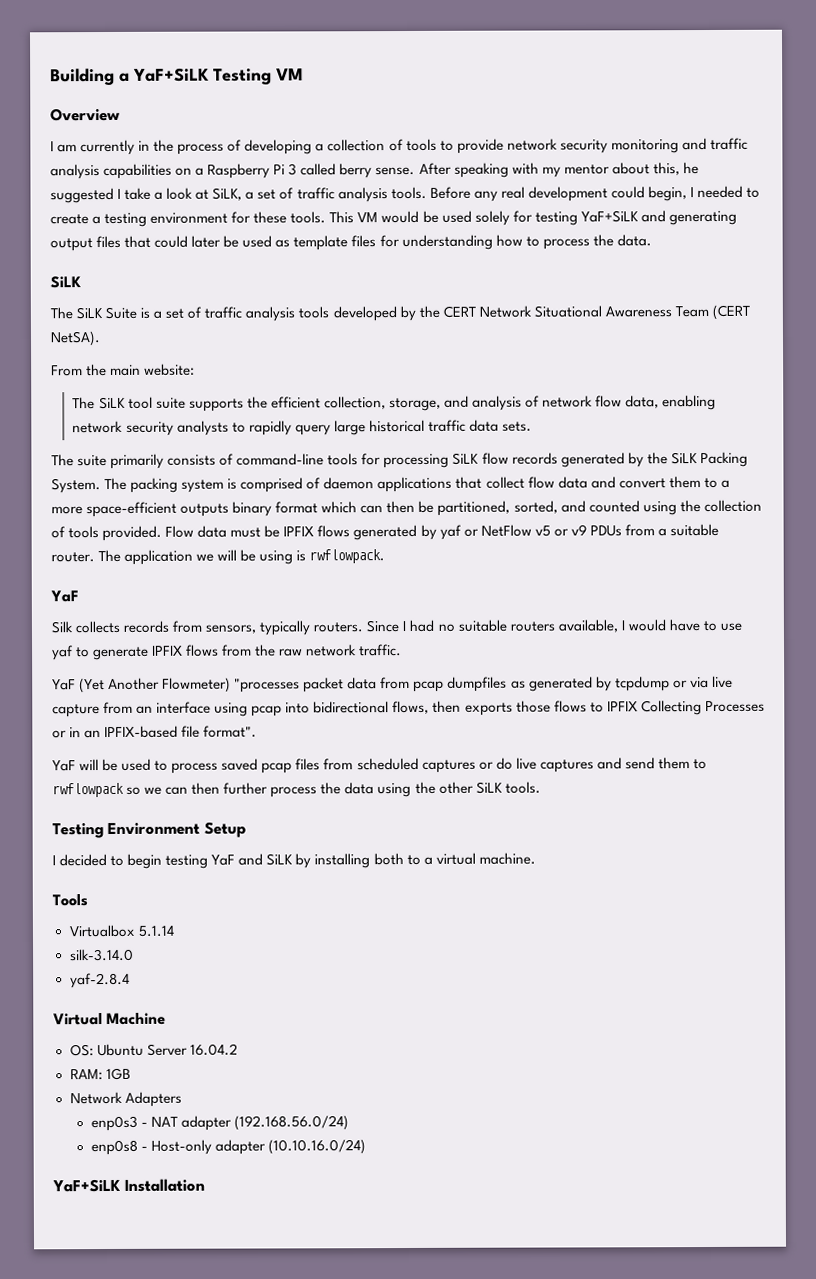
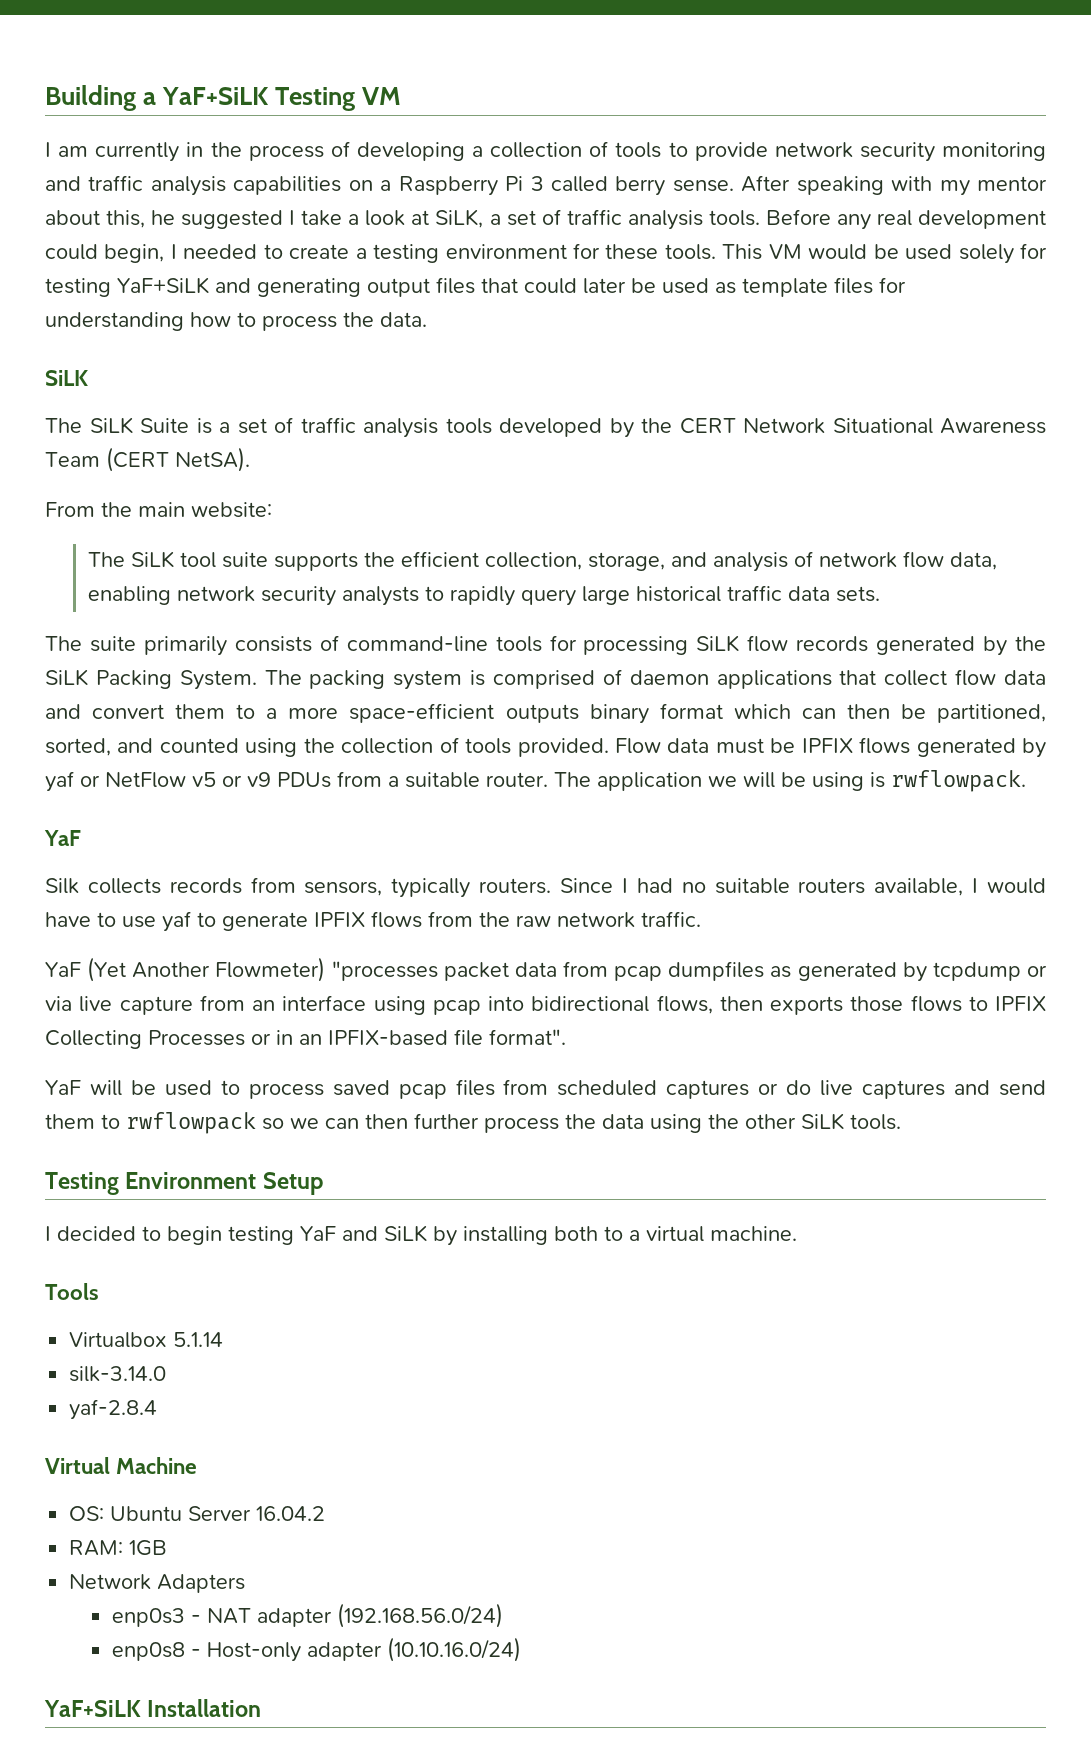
- Overview

